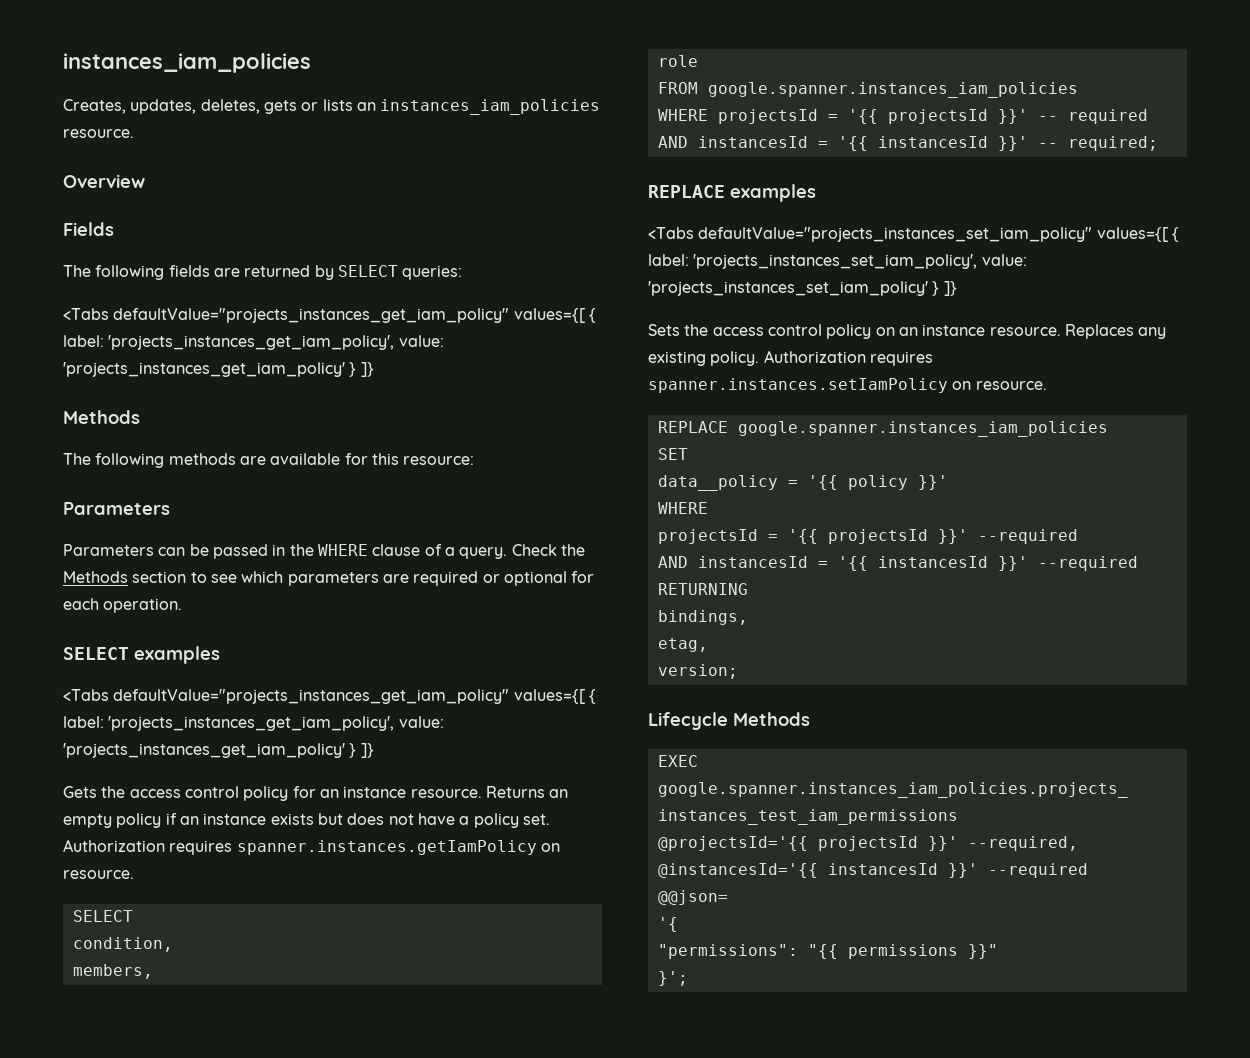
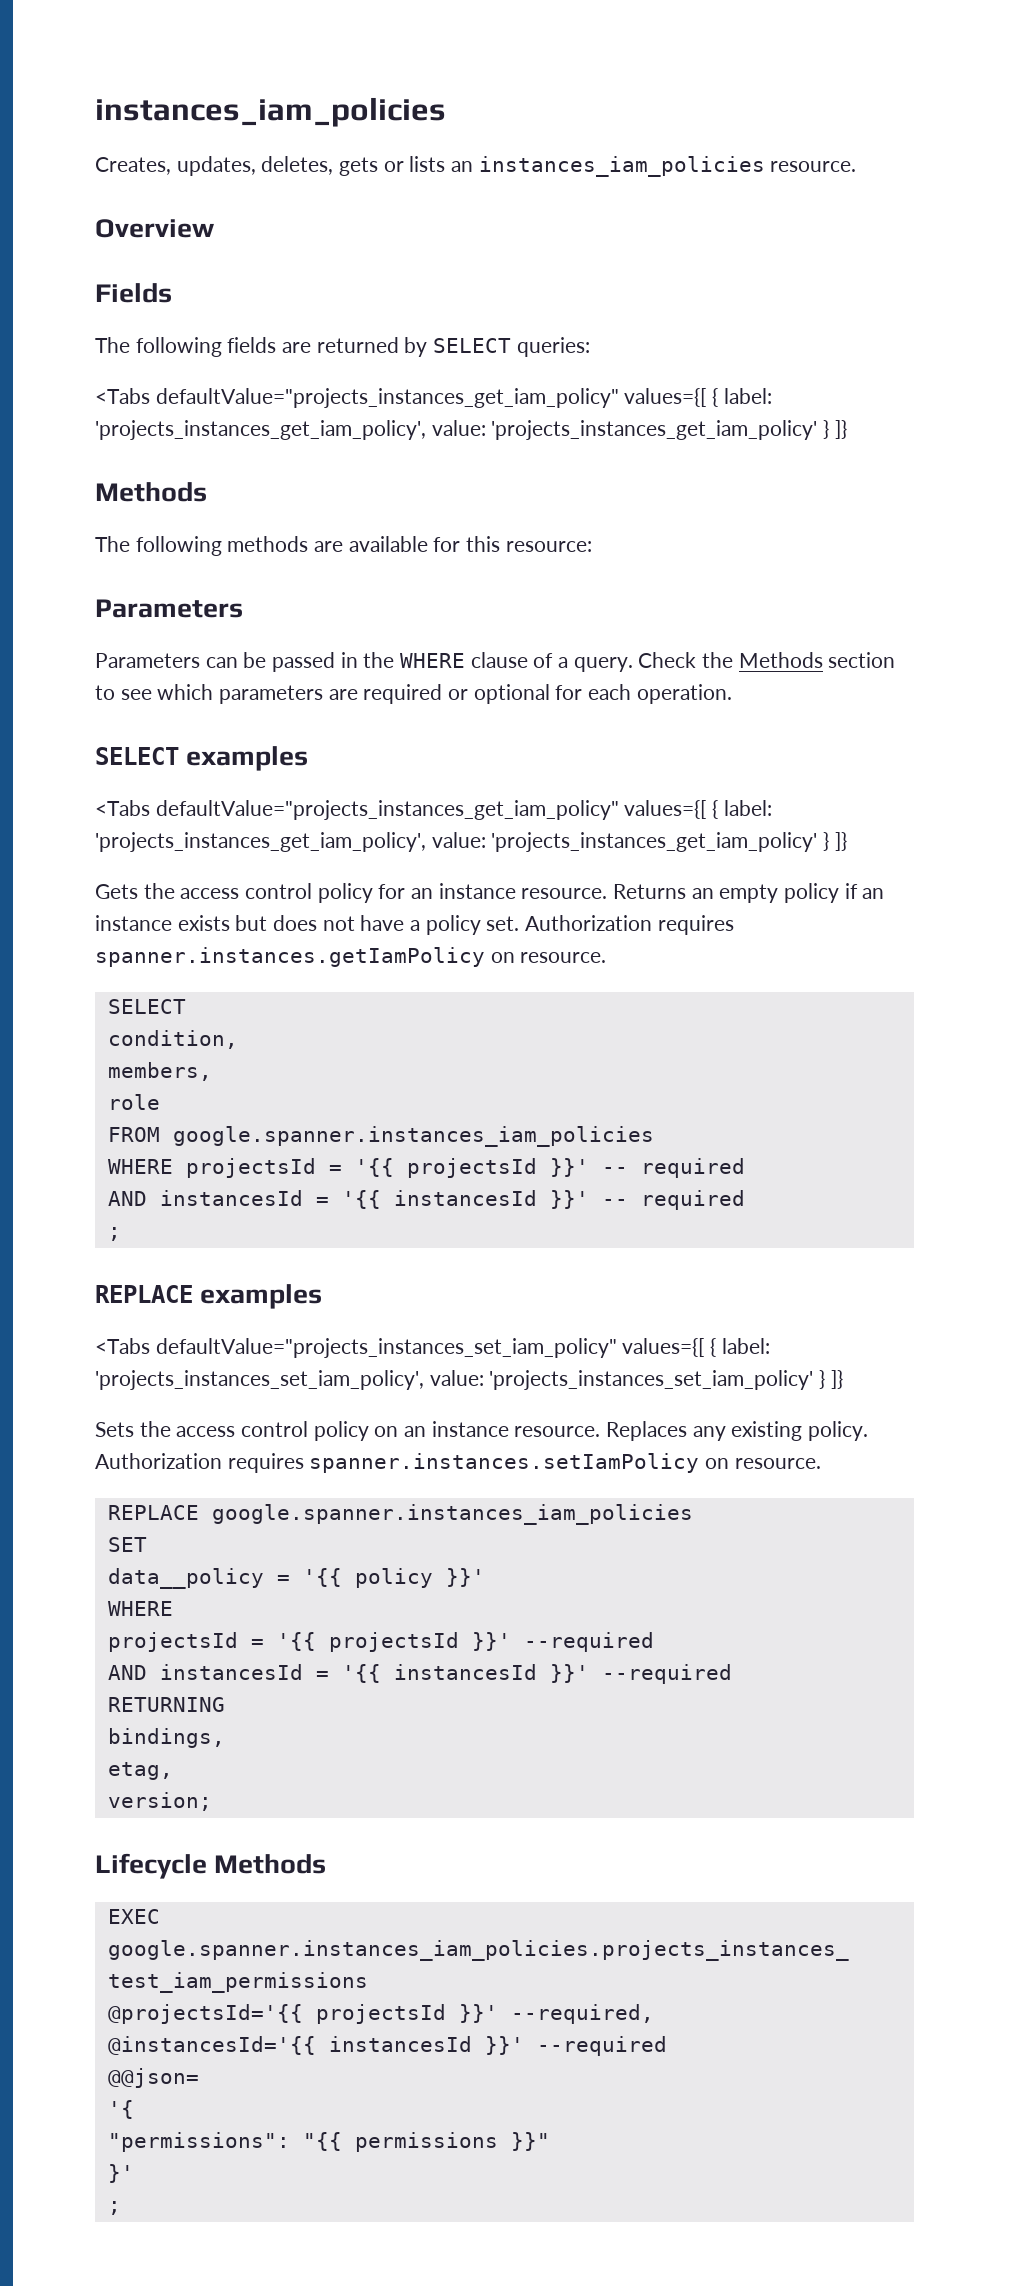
- AND instancesId = '{{ instancesId }}' -- required;
+ AND instancesId = '{{ instancesId }}' -- required
+ ;
- }';
+ }'
+ ;

